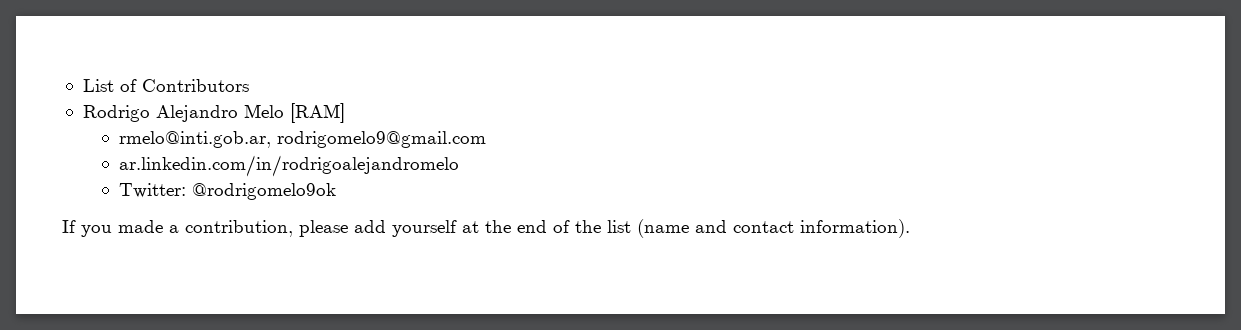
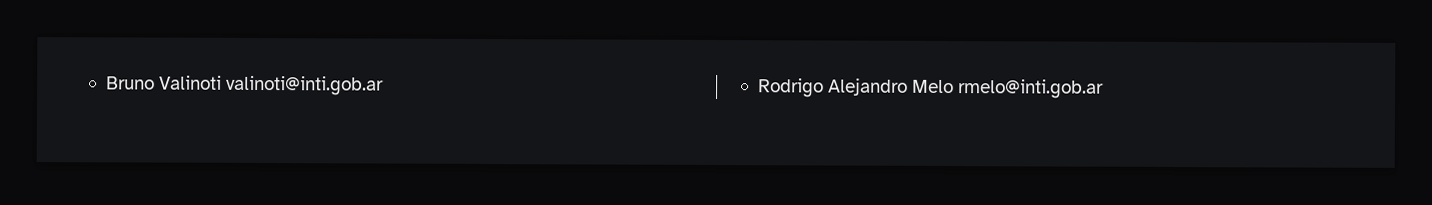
- List of Contributors
+ Bruno Valinoti valinoti@inti.gob.ar
- Rodrigo Alejandro Melo [RAM]
- rmelo@inti.gob.ar, rodrigomelo9@gmail.com
- ar.linkedin.com/in/rodrigoalejandromelo
- Twitter: @rodrigomelo9ok
- If you made a contribution, please add yourself at the end of the list (name and contact information).
+ Rodrigo Alejandro Melo rmelo@inti.gob.ar

